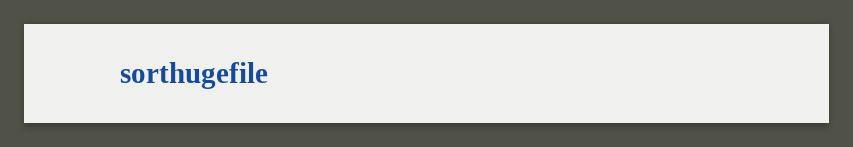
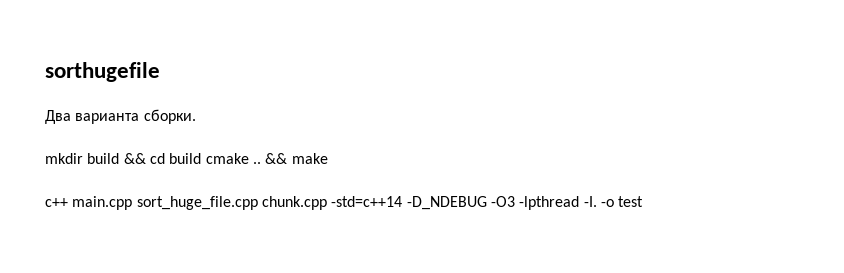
+ Два варианта сборки.
+ mkdir build && cd build cmake .. && make
+ c++ main.cpp sort_huge_file.cpp chunk.cpp -std=c++14 -D_NDEBUG -O3 -lpthread -I. -o test

